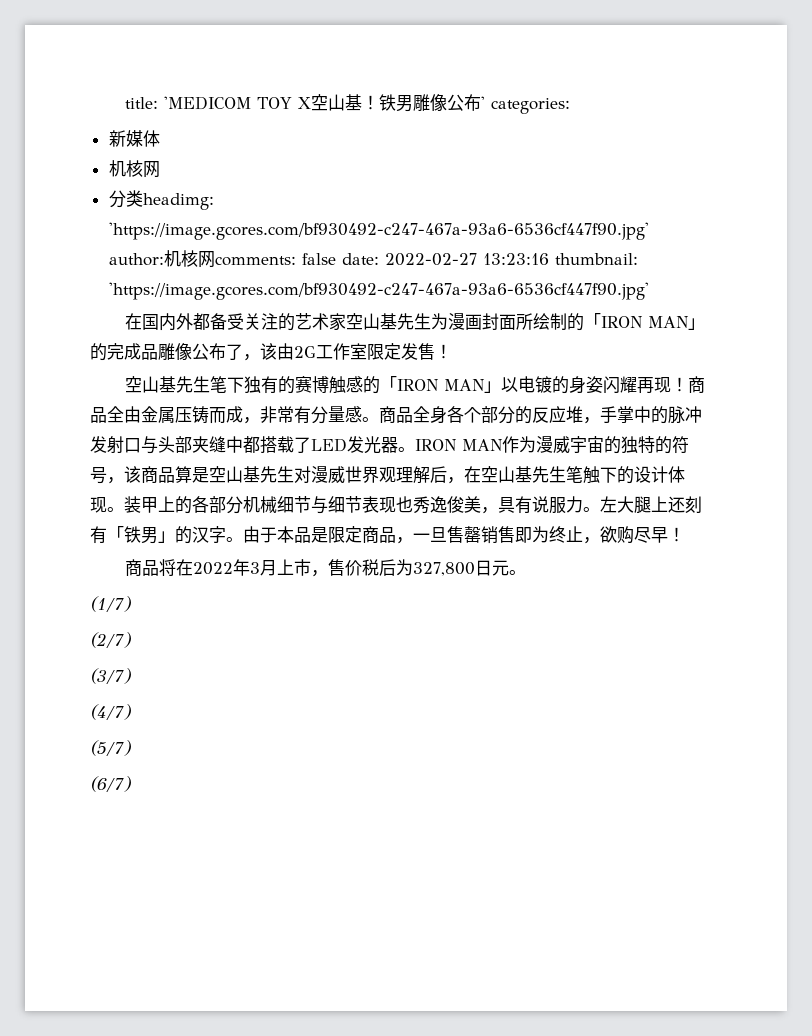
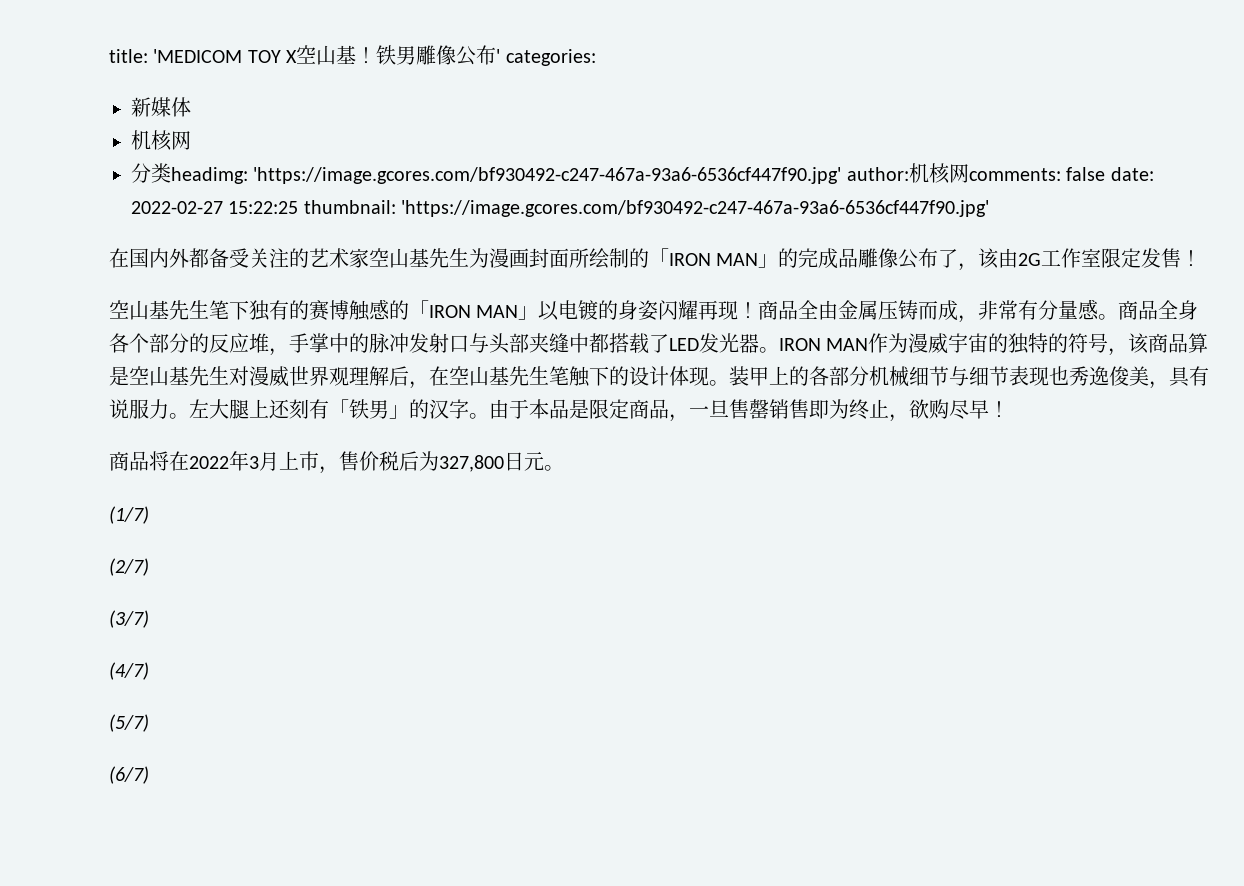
- 分类headimg: 'https://image.gcores.com/bf930492-c247-467a-93a6-6536cf447f90.jpg' author:机核网comments: false date: 2022-02-27 13:23:16 thumbnail: 'https://image.gcores.com/bf930492-c247-467a-93a6-6536cf447f90.jpg'
+ 分类headimg: 'https://image.gcores.com/bf930492-c247-467a-93a6-6536cf447f90.jpg' author:机核网comments: false date: 2022-02-27 15:22:25 thumbnail: 'https://image.gcores.com/bf930492-c247-467a-93a6-6536cf447f90.jpg'

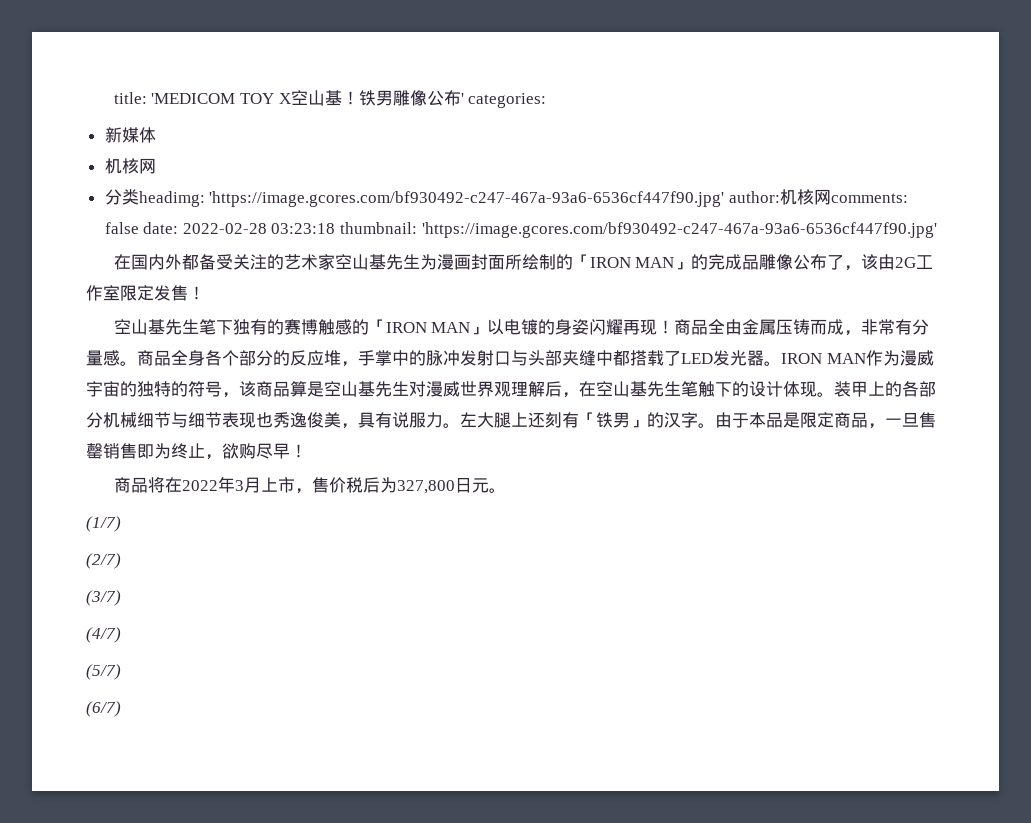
- 分类headimg: 'https://image.gcores.com/bf930492-c247-467a-93a6-6536cf447f90.jpg' author:机核网comments: false date: 2022-02-27 15:22:25 thumbnail: 'https://image.gcores.com/bf930492-c247-467a-93a6-6536cf447f90.jpg'
+ 分类headimg: 'https://image.gcores.com/bf930492-c247-467a-93a6-6536cf447f90.jpg' author:机核网comments: false date: 2022-02-28 03:23:18 thumbnail: 'https://image.gcores.com/bf930492-c247-467a-93a6-6536cf447f90.jpg'

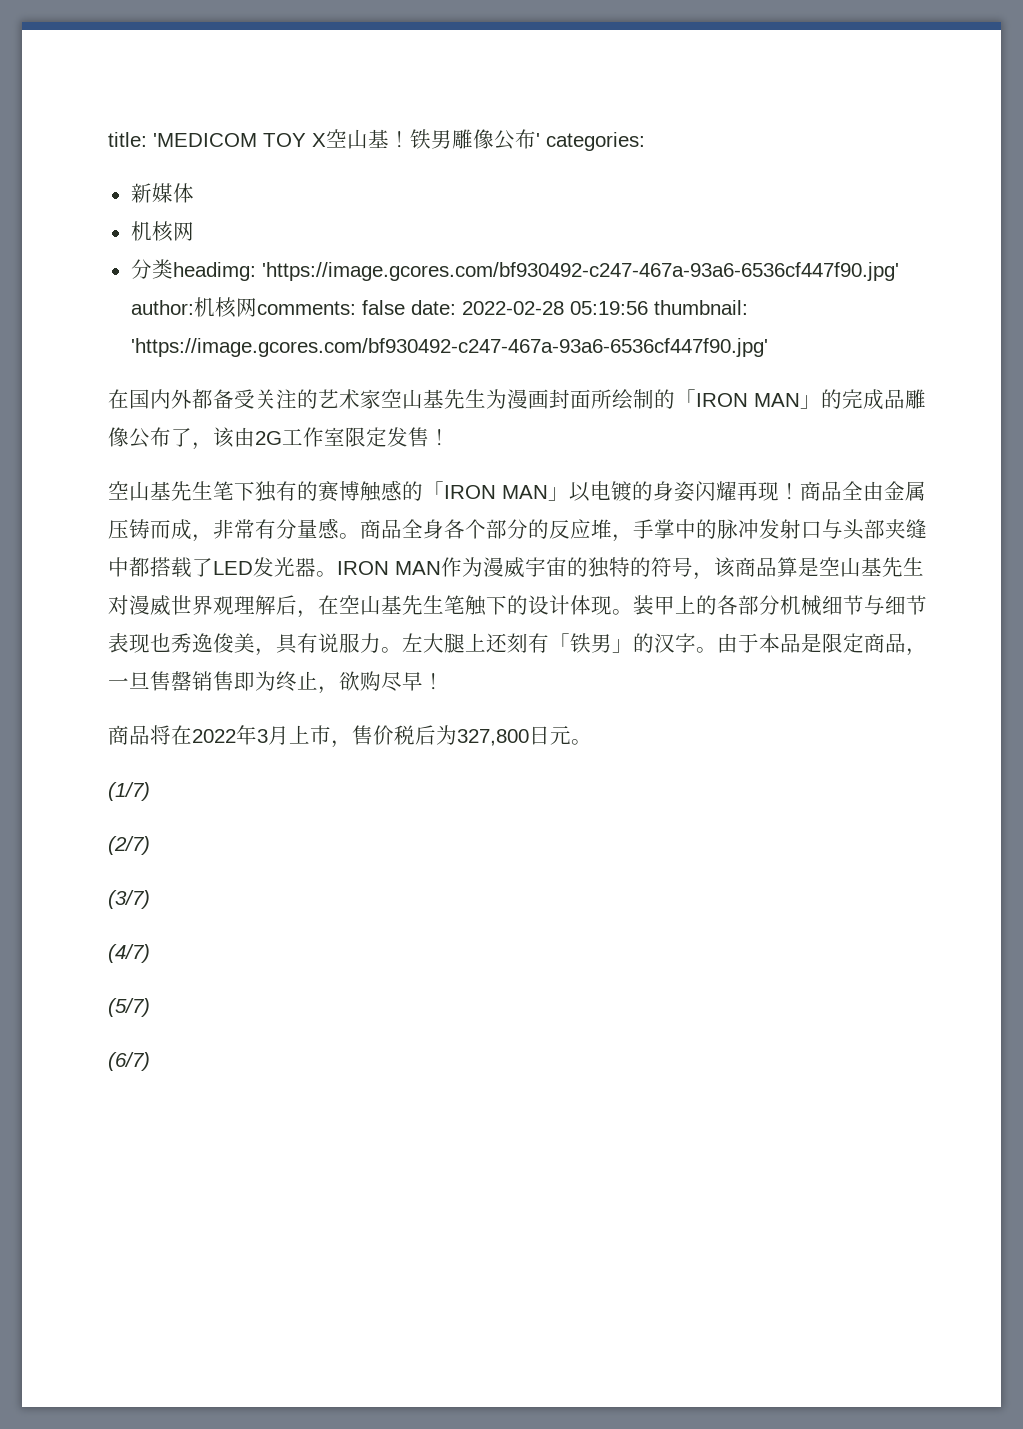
- 分类headimg: 'https://image.gcores.com/bf930492-c247-467a-93a6-6536cf447f90.jpg' author:机核网comments: false date: 2022-02-28 03:23:18 thumbnail: 'https://image.gcores.com/bf930492-c247-467a-93a6-6536cf447f90.jpg'
+ 分类headimg: 'https://image.gcores.com/bf930492-c247-467a-93a6-6536cf447f90.jpg' author:机核网comments: false date: 2022-02-28 05:19:56 thumbnail: 'https://image.gcores.com/bf930492-c247-467a-93a6-6536cf447f90.jpg'

